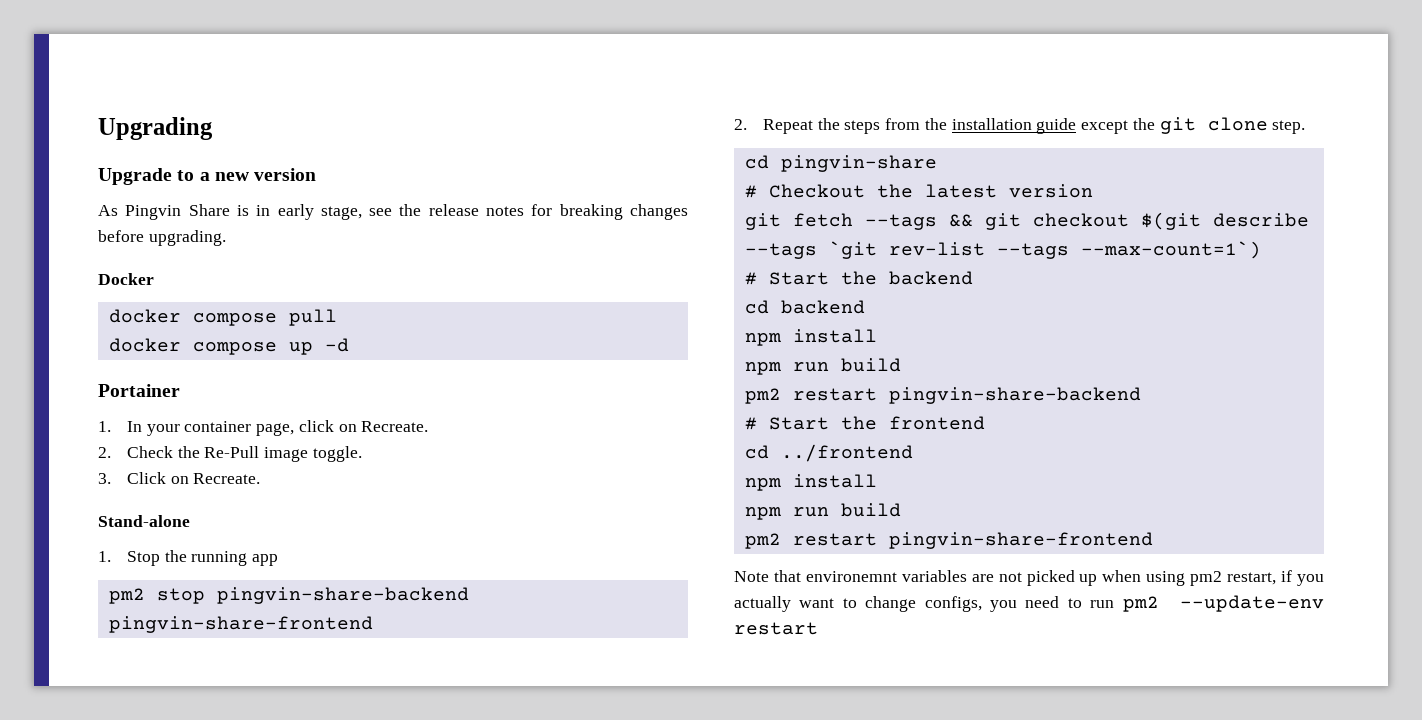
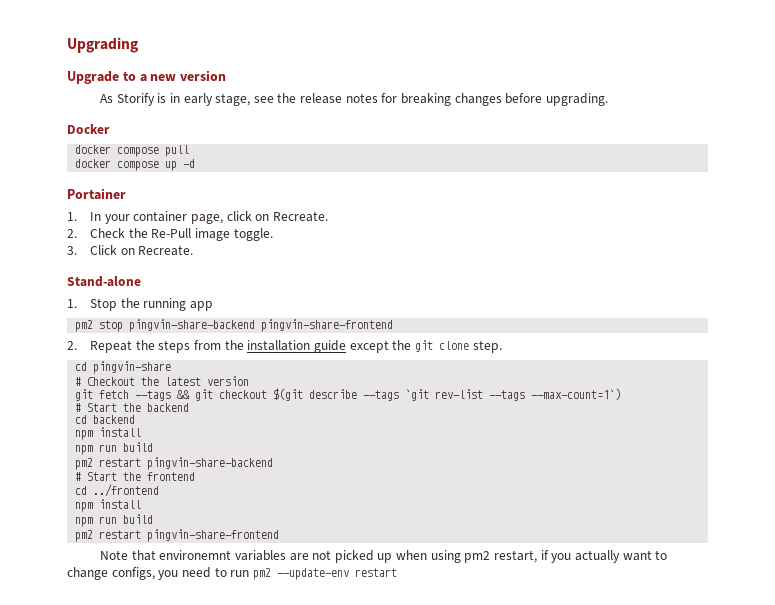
- As Pingvin Share is in early stage, see the release notes for breaking changes before upgrading.
+ As Storify is in early stage, see the release notes for breaking changes before upgrading.

